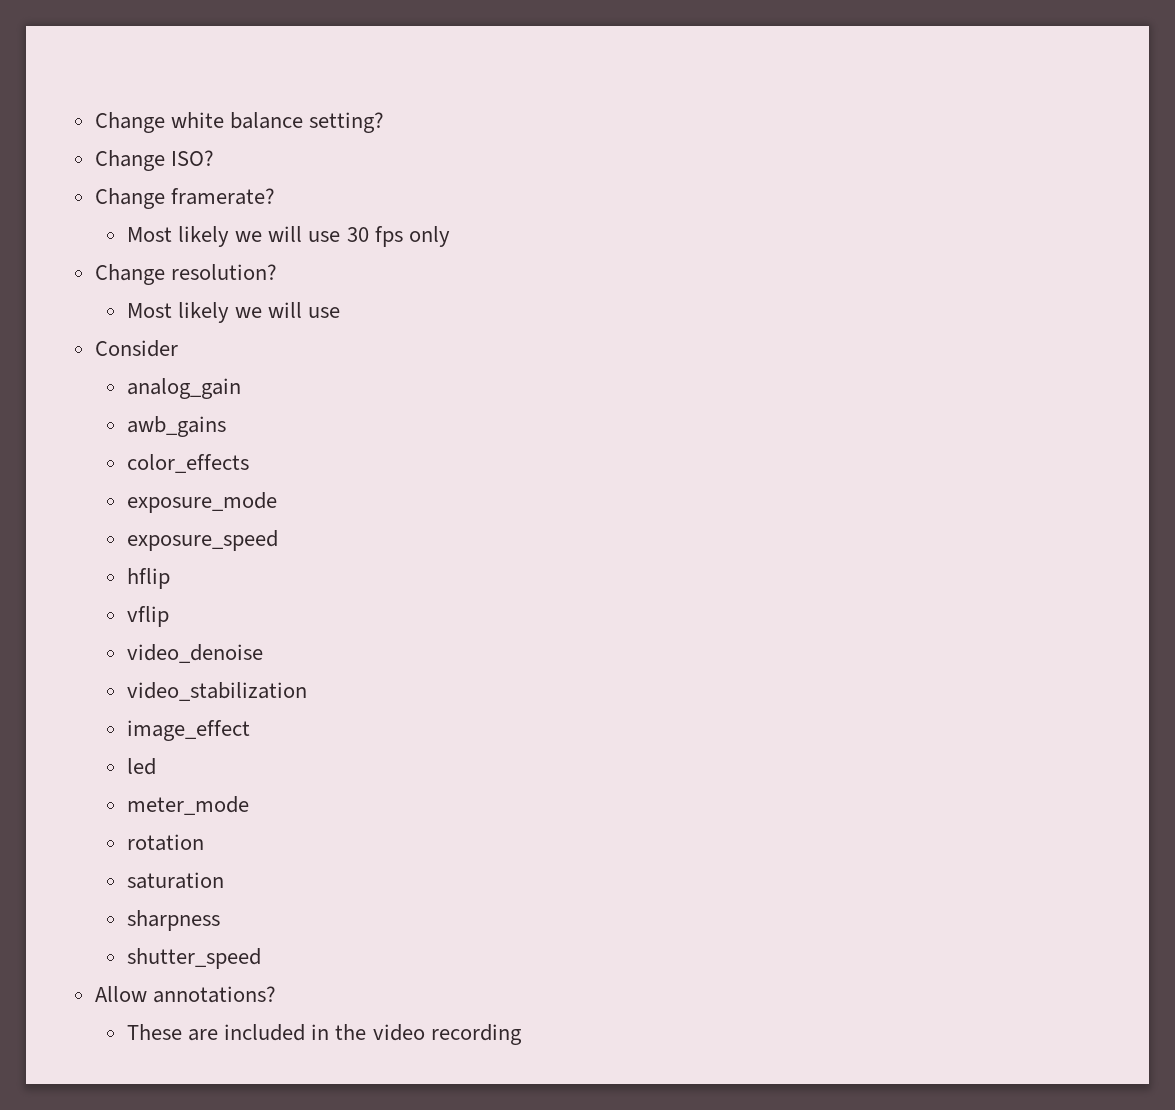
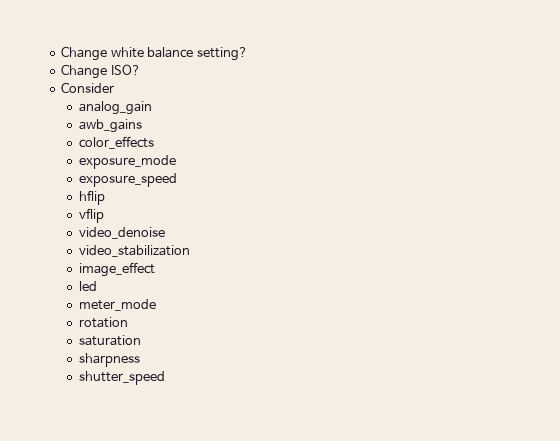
- Change framerate?
- Most likely we will use 30 fps only
- Change resolution?
- Most likely we will use
- Allow annotations?
- These are included in the video recording

